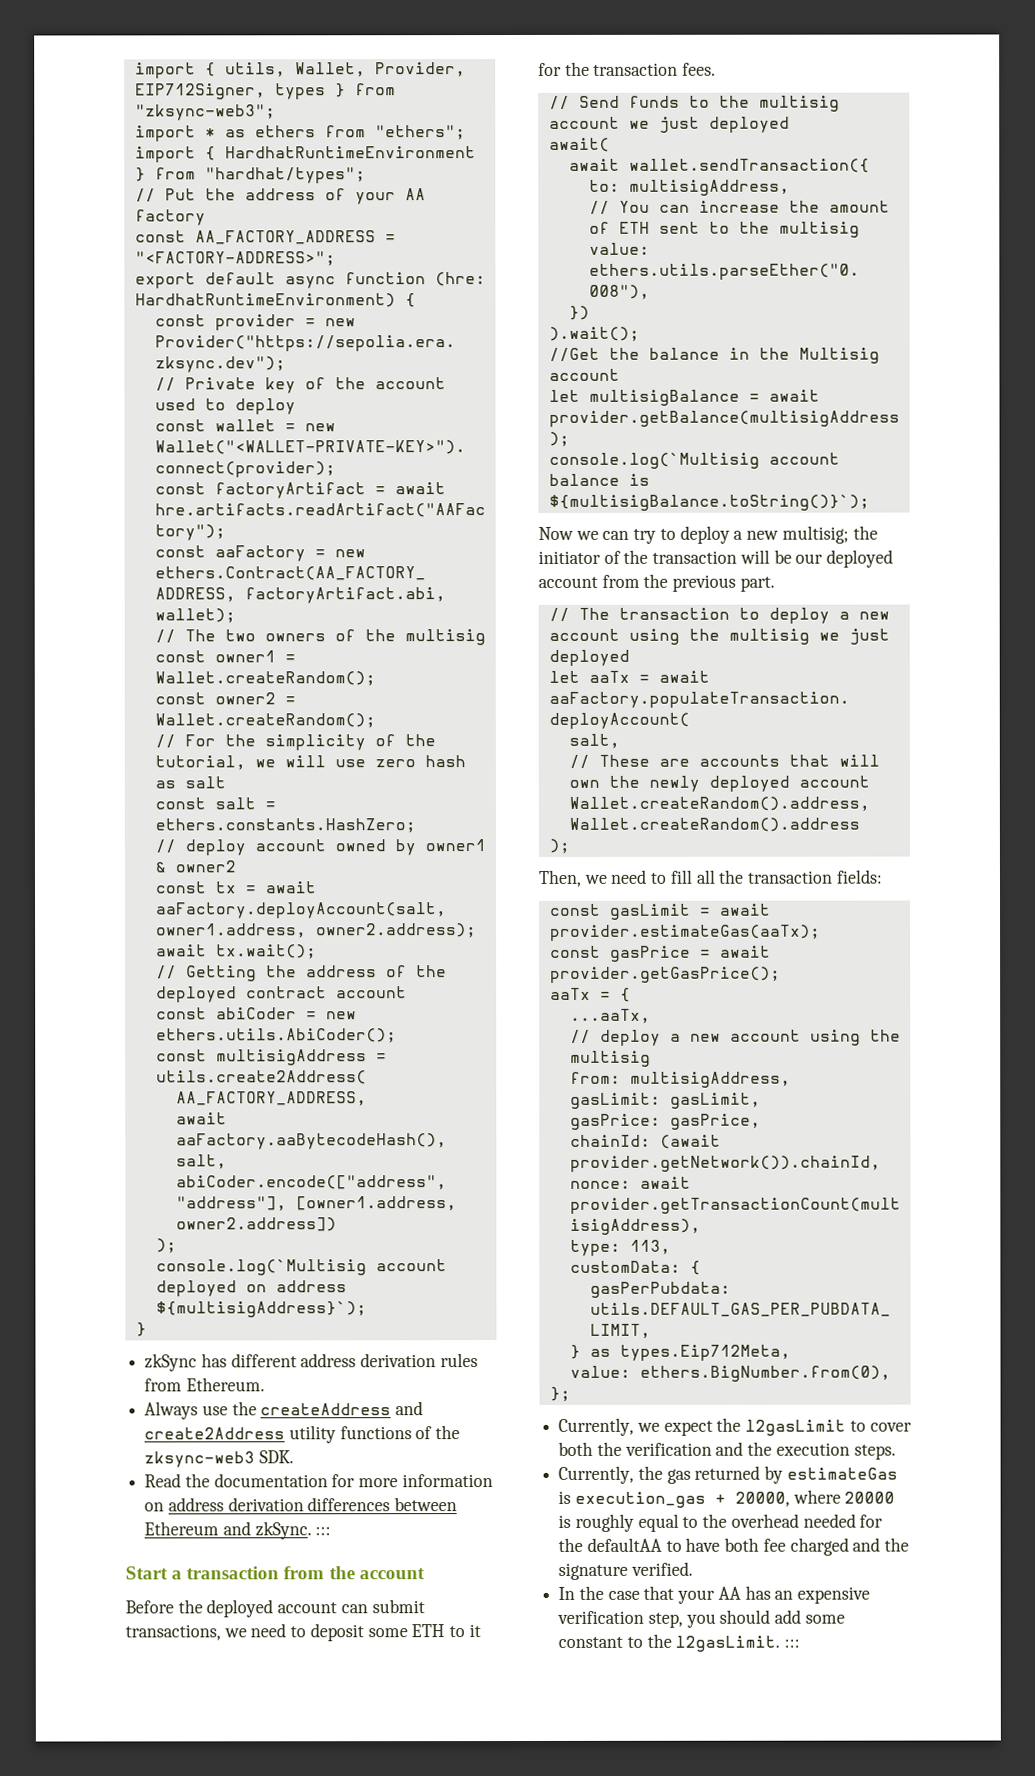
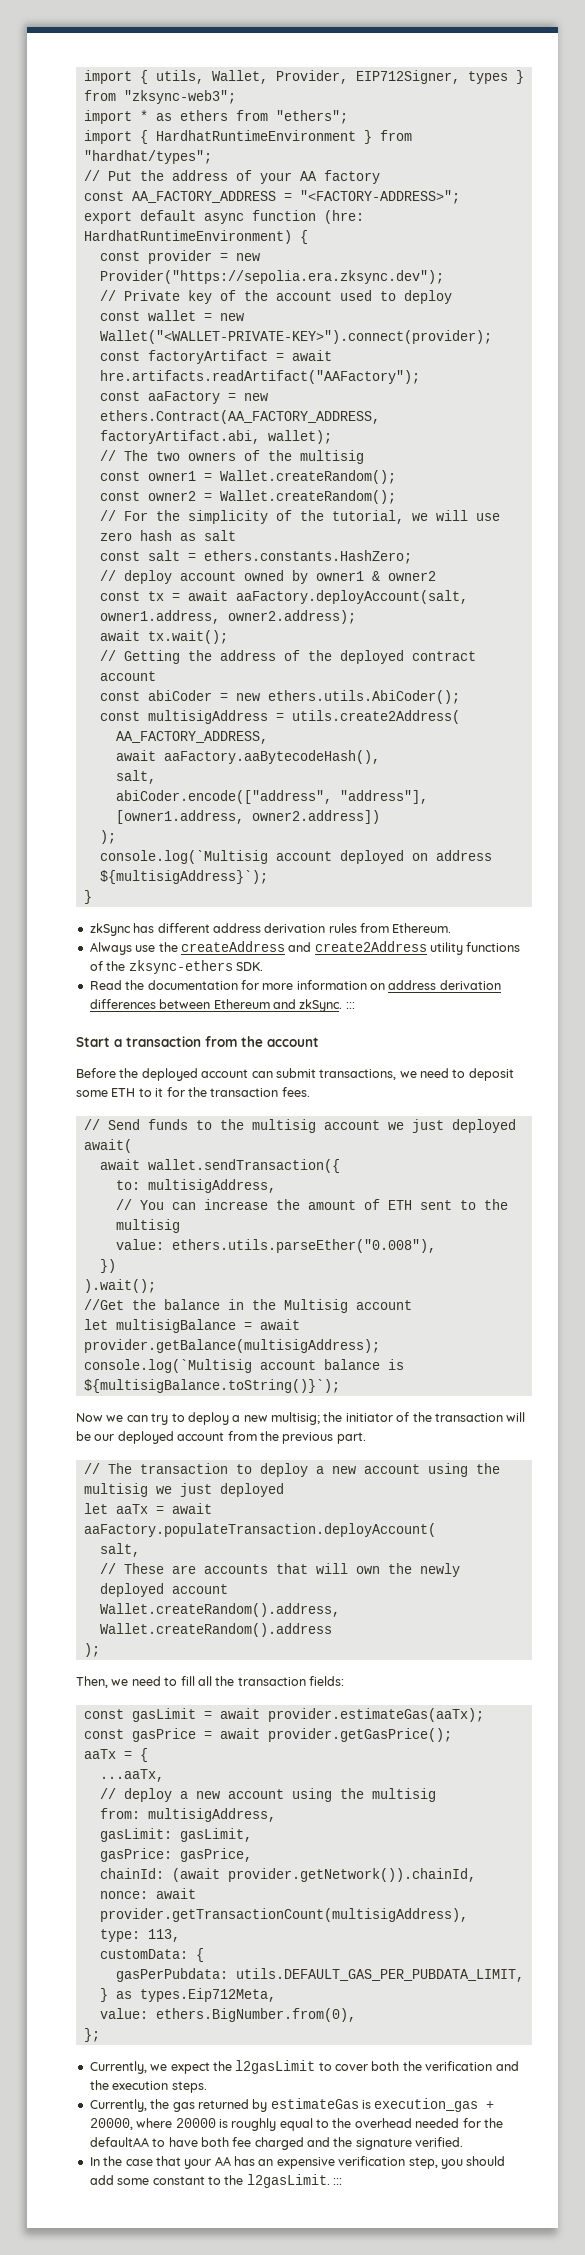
- Always use the createAddress and create2Address utility functions of the zksync-web3 SDK.
+ Always use the createAddress and create2Address utility functions of the zksync-ethers SDK.

